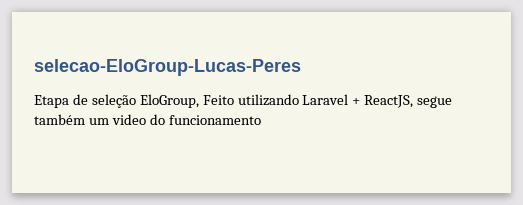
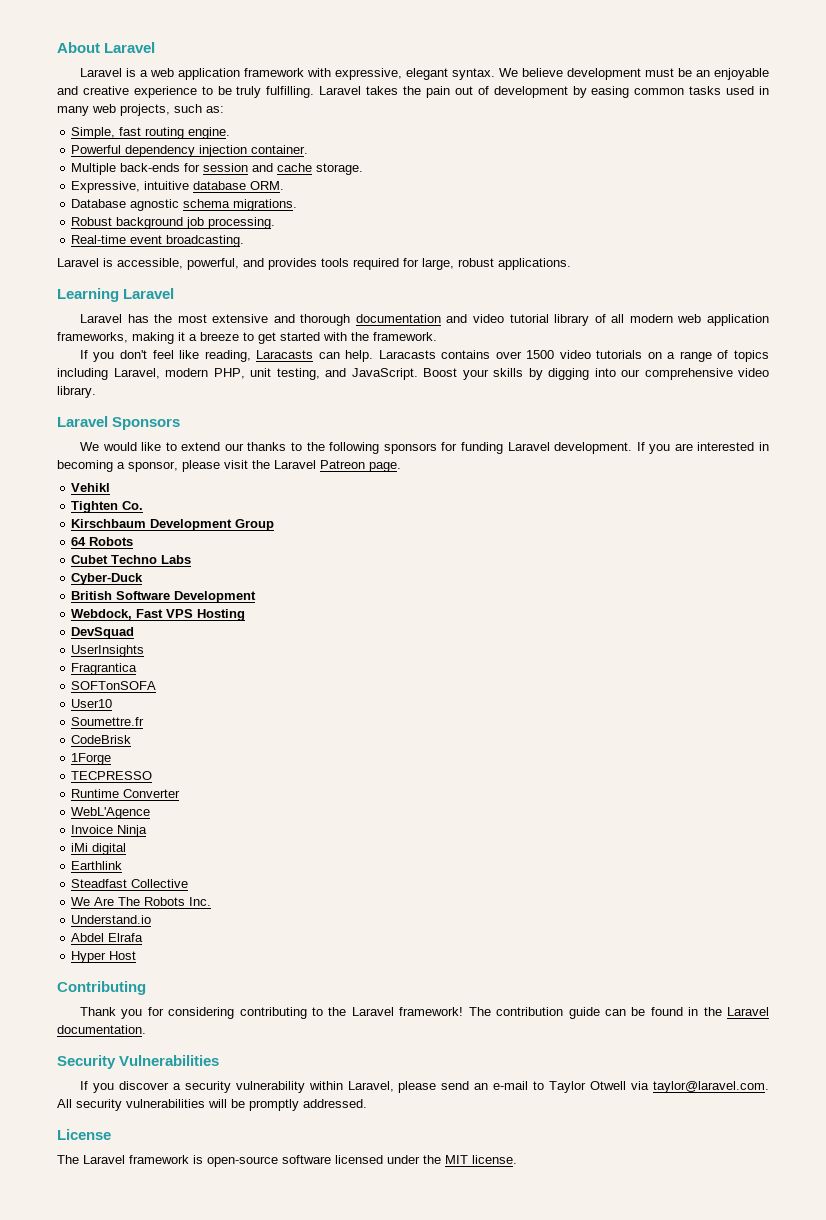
- selecao-EloGroup-Lucas-Peres
- Etapa de seleção EloGroup, Feito utilizando Laravel + ReactJS, segue também um video do funcionamento
+ About Laravel
+ Laravel is a web application framework with expressive, elegant syntax. We believe development must be an enjoyable and creative experience to be truly fulfilling. Laravel takes the pain out of development by easing common tasks used in many web projects, such as:
+ Simple, fast routing engine.
+ Powerful dependency injection container.
+ Multiple back-ends for session and cache storage.
+ Expressive, intuitive database ORM.
+ Database agnostic schema migrations.
+ Robust background job processing.
+ Real-time event broadcasting.
+ Laravel is accessible, powerful, and provides tools required for large, robust applications.
+ Learning Laravel
+ Laravel has the most extensive and thorough documentation and video tutorial library of all modern web application frameworks, making it a breeze to get started with the framework.
+ If you don't feel like reading, Laracasts can help. Laracasts contains over 1500 video tutorials on a range of topics including Laravel, modern PHP, unit testing, and JavaScript. Boost your skills by digging into our comprehensive video library.
+ Laravel Sponsors
+ We would like to extend our thanks to the following sponsors for funding Laravel development. If you are interested in becoming a sponsor, please visit the Laravel Patreon page.
+ Vehikl
+ Tighten Co.
+ Kirschbaum Development Group
+ 64 Robots
+ Cubet Techno Labs
+ Cyber-Duck
+ British Software Development
+ Webdock, Fast VPS Hosting
+ DevSquad
+ UserInsights
+ Fragrantica
+ SOFTonSOFA
+ User10
+ Soumettre.fr
+ CodeBrisk
+ 1Forge
+ TECPRESSO
+ Runtime Converter
+ WebL'Agence
+ Invoice Ninja
+ iMi digital
+ Earthlink
+ Steadfast Collective
+ We Are The Robots Inc.
+ Understand.io
+ Abdel Elrafa
+ Hyper Host
+ Contributing
+ Thank you for considering contributing to the Laravel framework! The contribution guide can be found in the Laravel documentation.
+ Security Vulnerabilities
+ If you discover a security vulnerability within Laravel, please send an e-mail to Taylor Otwell via taylor@laravel.com. All security vulnerabilities will be promptly addressed.
+ License
+ The Laravel framework is open-source software licensed under the MIT license.

